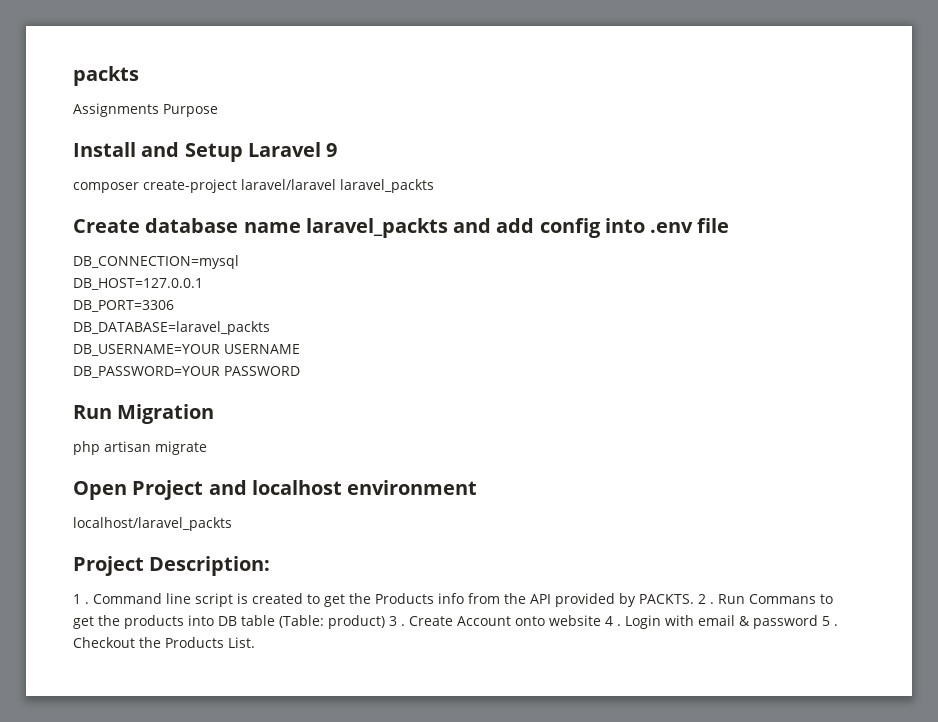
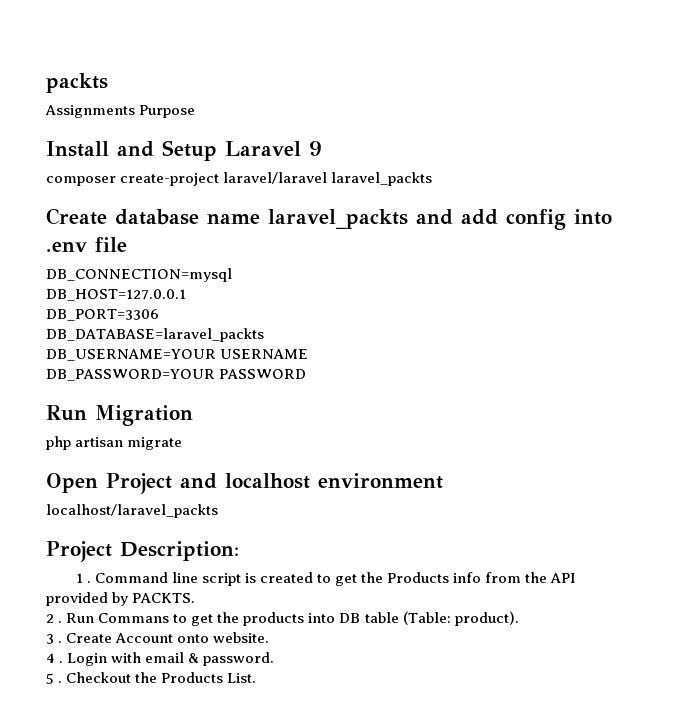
- Command line script is created to get the Products info from the API provided by PACKTS. 2 .
+ Command line script is created to get the Products info from the API provided by PACKTS.
+ 2 .
- Run Commans to get the products into DB table (Table: product) 3 .
+ Run Commans to get the products into DB table (Table: product).
+ 3 .
- Create Account onto website 4 .
+ Create Account onto website.
+ 4 .
- Login with email & password 5 .
+ Login with email & password.
+ 5 .

